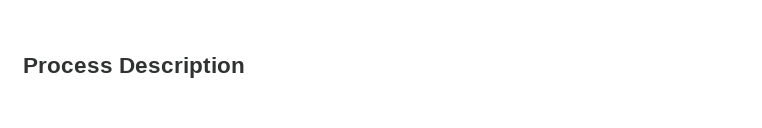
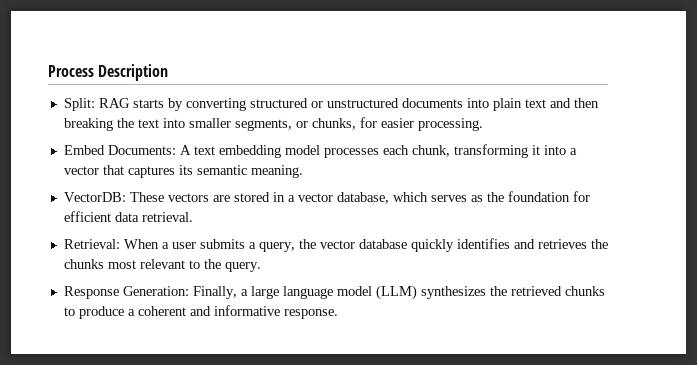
+ Split: RAG starts by converting structured or unstructured documents into plain text and then breaking the text into smaller segments, or chunks, for easier processing.
+ Embed Documents: A text embedding model processes each chunk, transforming it into a vector that captures its semantic meaning.
+ VectorDB: These vectors are stored in a vector database, which serves as the foundation for efficient data retrieval.
+ Retrieval: When a user submits a query, the vector database quickly identifies and retrieves the chunks most relevant to the query.
+ Response Generation: Finally, a large language model (LLM) synthesizes the retrieved chunks to produce a coherent and informative response.

